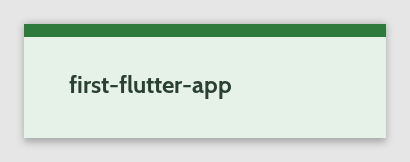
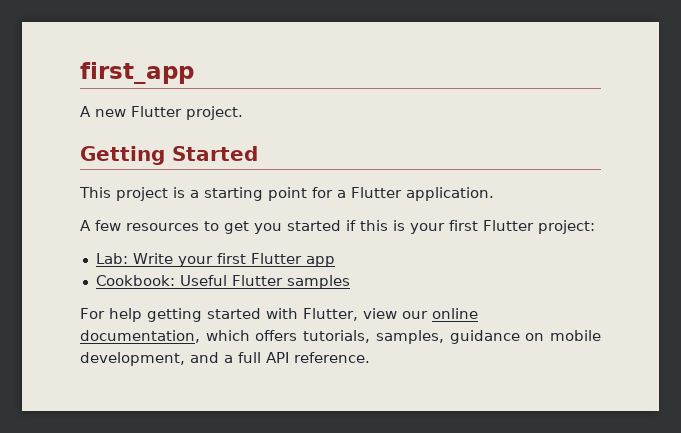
- first-flutter-app
+ first_app
+ A new Flutter project.
+ Getting Started
+ This project is a starting point for a Flutter application.
+ A few resources to get you started if this is your first Flutter project:
+ Lab: Write your first Flutter app
+ Cookbook: Useful Flutter samples
+ For help getting started with Flutter, view our online documentation, which offers tutorials, samples, guidance on mobile development, and a full API reference.

